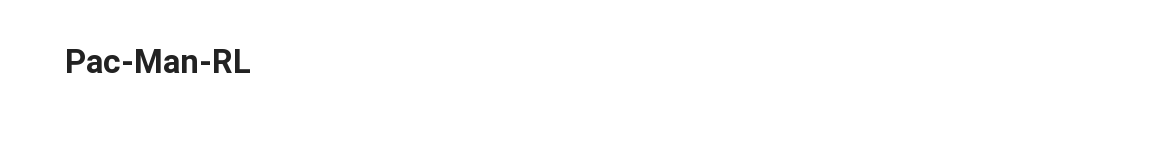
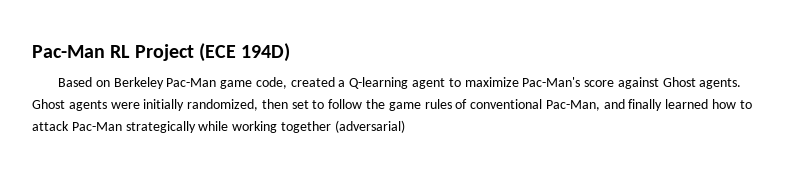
- Pac-Man-RL
+ Pac-Man RL Project (ECE 194D)
+ Based on Berkeley Pac-Man game code, created a Q-learning agent to maximize Pac-Man's score against Ghost agents. Ghost agents were initially randomized, then set to follow the game rules of conventional Pac-Man, and finally learned how to attack Pac-Man strategically while working together (adversarial)

